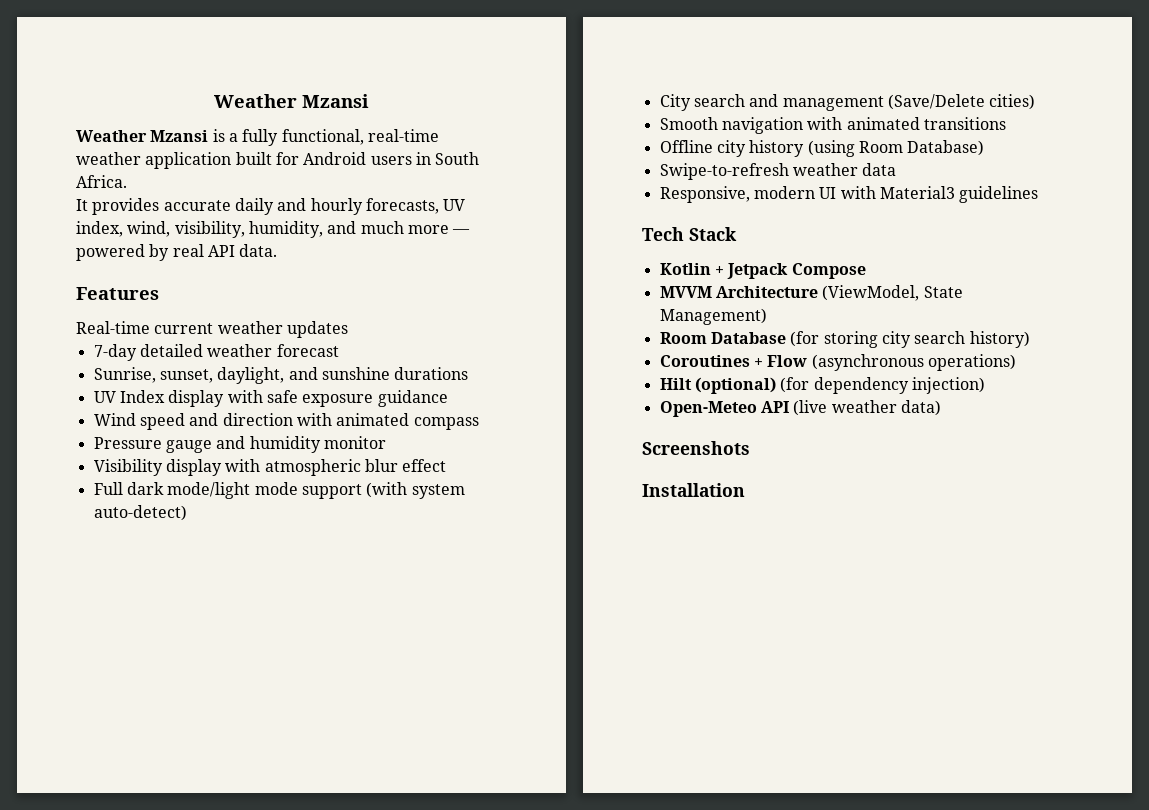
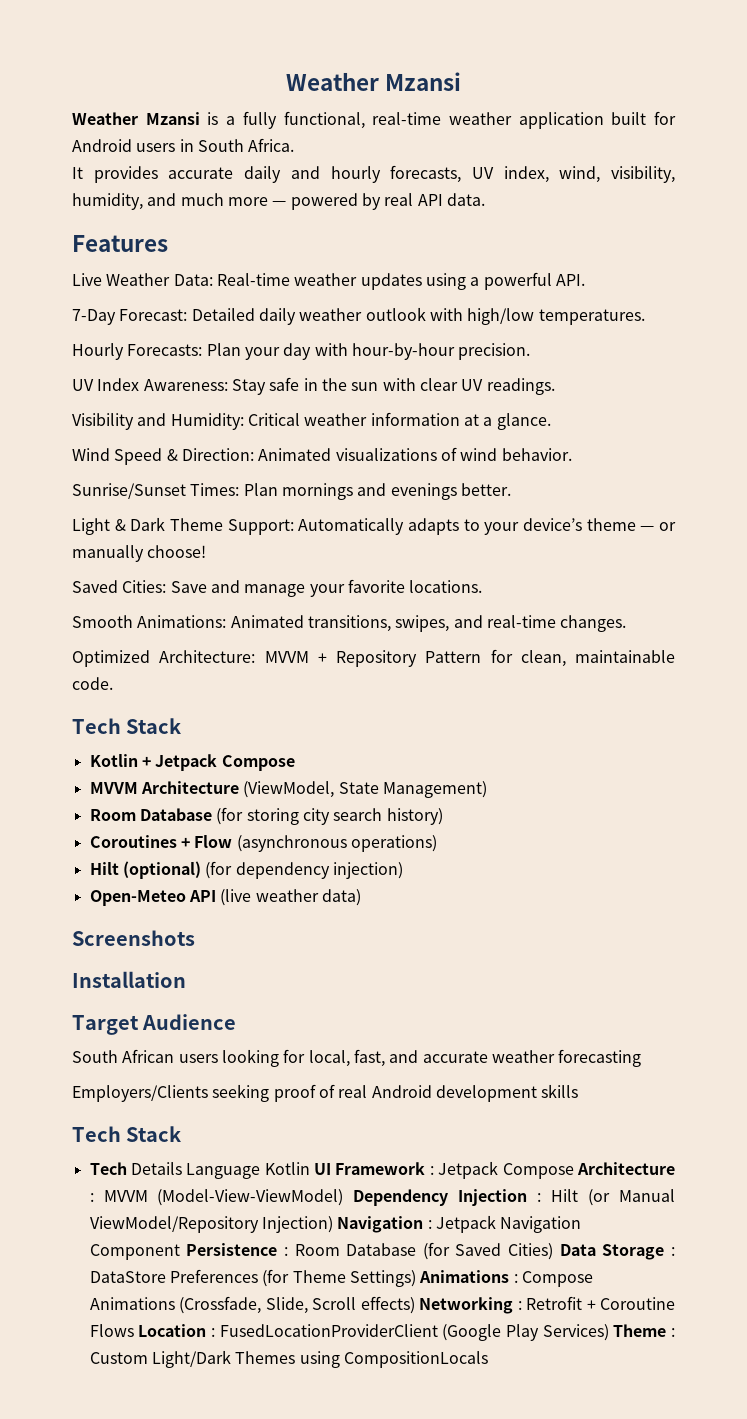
- Real-time current weather updates
- 7-day detailed weather forecast
- Sunrise, sunset, daylight, and sunshine durations
- UV Index display with safe exposure guidance
- Wind speed and direction with animated compass
- Pressure gauge and humidity monitor
- Visibility display with atmospheric blur effect
- Full dark mode/light mode support (with system auto-detect)
- City search and management (Save/Delete cities)
- Smooth navigation with animated transitions
- Offline city history (using Room Database)
- Swipe-to-refresh weather data
- Responsive, modern UI with Material3 guidelines
+ Live Weather Data: Real-time weather updates using a powerful API.
+ 7-Day Forecast: Detailed daily weather outlook with high/low temperatures.
+ Hourly Forecasts: Plan your day with hour-by-hour precision.
+ UV Index Awareness: Stay safe in the sun with clear UV readings.
+ Visibility and Humidity: Critical weather information at a glance.
+ Wind Speed & Direction: Animated visualizations of wind behavior.
+ Sunrise/Sunset Times: Plan mornings and evenings better.
+ Light & Dark Theme Support: Automatically adapts to your device’s theme — or manually choose!
+ Saved Cities: Save and manage your favorite locations.
+ Smooth Animations: Animated transitions, swipes, and real-time changes.
+ Optimized Architecture: MVVM + Repository Pattern for clean, maintainable code.
+ Target Audience
+ South African users looking for local, fast, and accurate weather forecasting
+ Employers/Clients seeking proof of real Android development skills
+ Tech Stack
+ Tech Details Language Kotlin UI Framework : Jetpack Compose Architecture : MVVM (Model-View-ViewModel) Dependency Injection : Hilt (or Manual ViewModel/Repository Injection) Navigation : Jetpack Navigation Component Persistence : Room Database (for Saved Cities) Data Storage : DataStore Preferences (for Theme Settings) Animations : Compose Animations (Crossfade, Slide, Scroll effects) Networking : Retrofit + Coroutine Flows Location : FusedLocationProviderClient (Google Play Services) Theme : Custom Light/Dark Themes using CompositionLocals

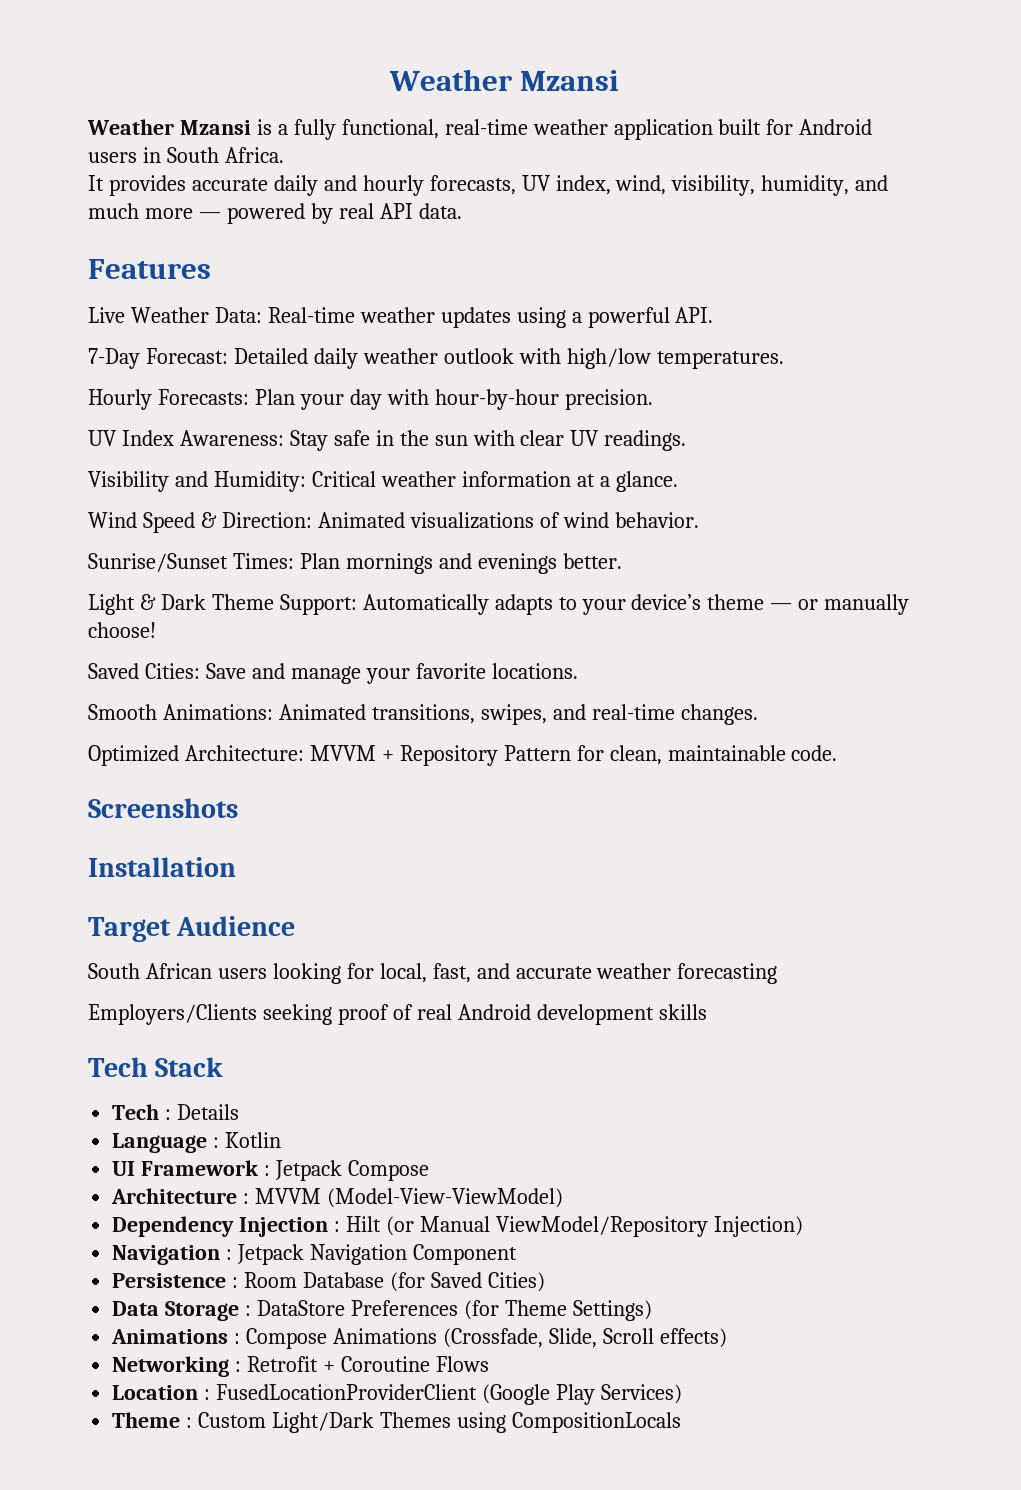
  Optimized Architecture: MVVM + Repository Pattern for clean, maintainable code.
- Tech Stack
- Kotlin + Jetpack Compose
- MVVM Architecture (ViewModel, State Management)
- Room Database (for storing city search history)
- Coroutines + Flow (asynchronous operations)
- Hilt (optional) (for dependency injection)
- Open-Meteo API (live weather data)
- Tech Details Language Kotlin UI Framework :
+ Tech : Details
+ Language : Kotlin
+ UI Framework :
- Jetpack Compose Architecture :
+ Jetpack Compose
+ Architecture :
- MVVM (Model-View-ViewModel) Dependency Injection :
+ MVVM (Model-View-ViewModel)
+ Dependency Injection :
- Hilt (or Manual ViewModel/Repository Injection) Navigation :
+ Hilt (or Manual ViewModel/Repository Injection)
+ Navigation :
- Jetpack Navigation Component Persistence :
+ Jetpack Navigation Component
+ Persistence :
- Room Database (for Saved Cities) Data Storage :
+ Room Database (for Saved Cities)
+ Data Storage :
- DataStore Preferences (for Theme Settings) Animations :
+ DataStore Preferences (for Theme Settings)
+ Animations :
- Compose Animations (Crossfade, Slide, Scroll effects) Networking :
+ Compose Animations (Crossfade, Slide, Scroll effects)
+ Networking :
- Retrofit + Coroutine Flows Location :
+ Retrofit + Coroutine Flows
+ Location :
- FusedLocationProviderClient (Google Play Services) Theme :
+ FusedLocationProviderClient (Google Play Services)
+ Theme :

